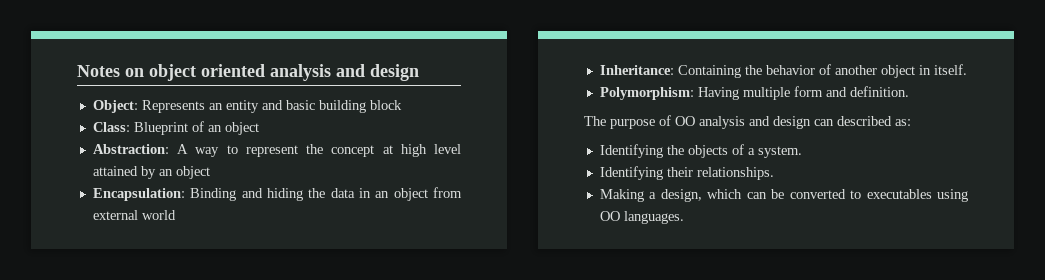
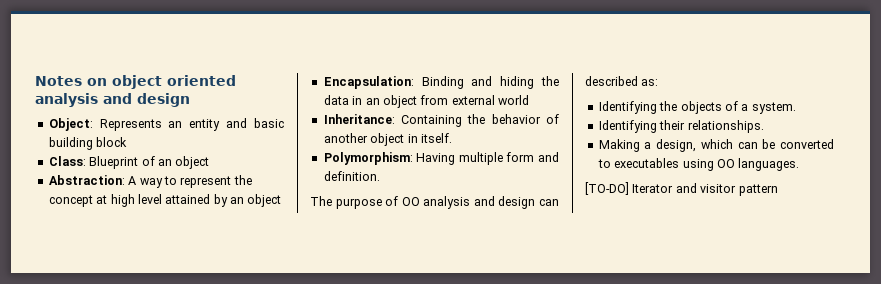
+ [TO-DO] Iterator and visitor pattern

